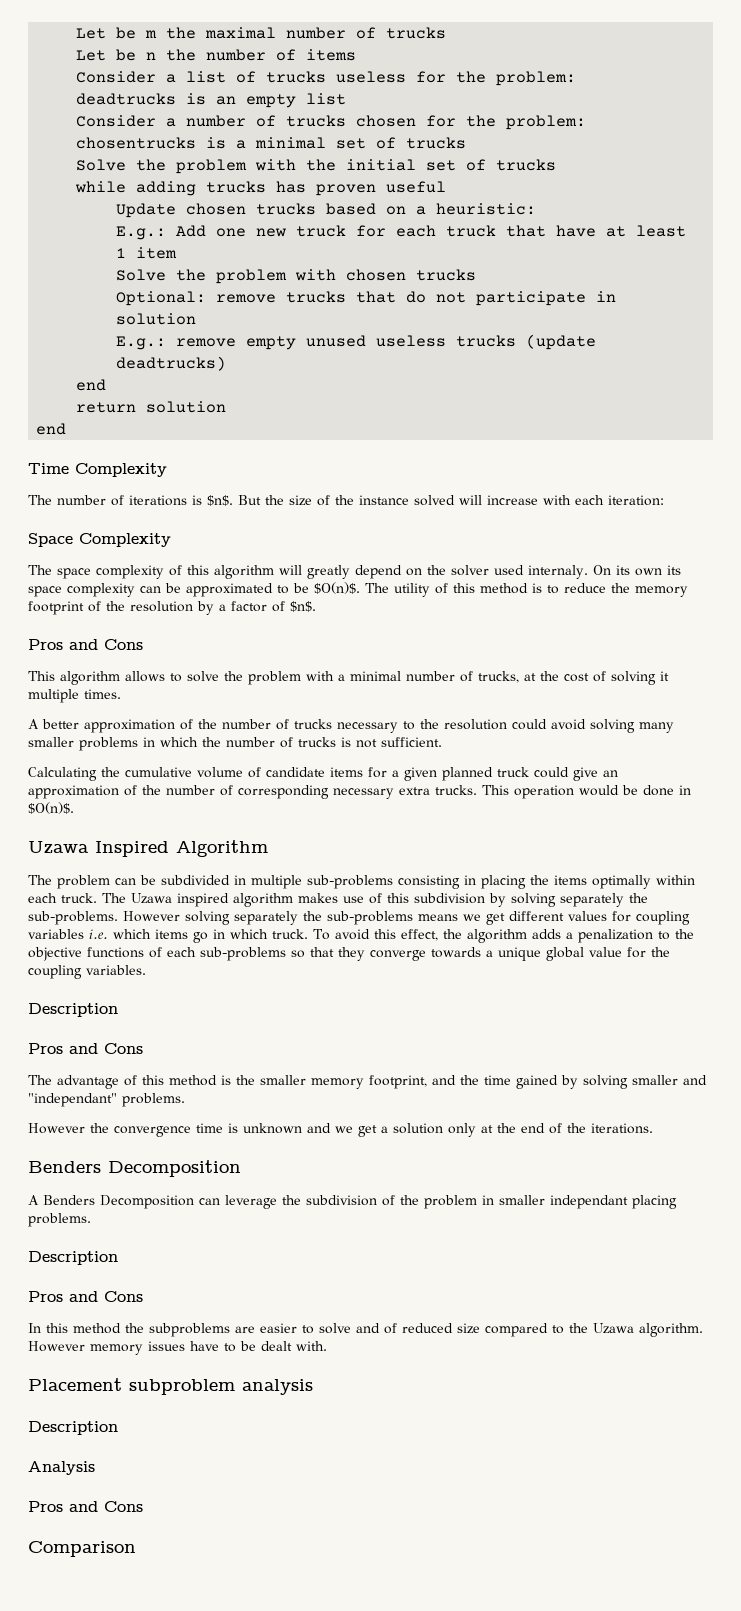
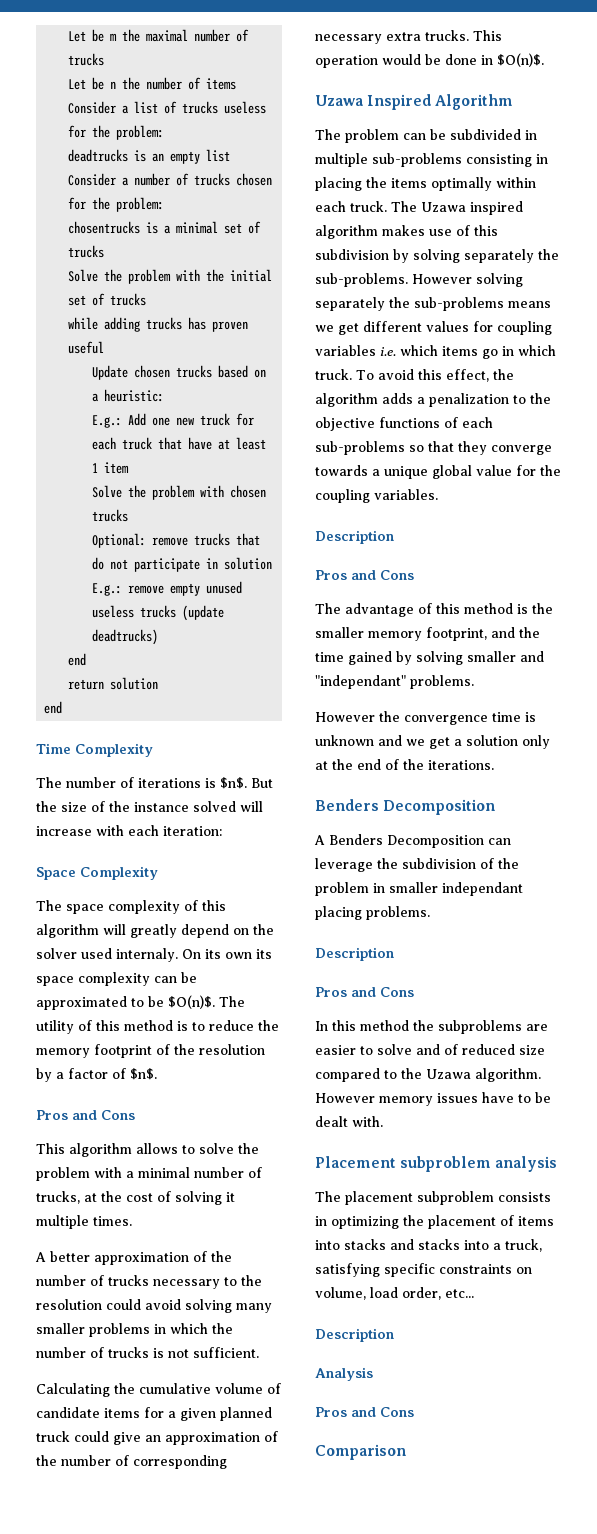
+ The placement subproblem consists in optimizing the placement of items into stacks and stacks into a truck, satisfying specific constraints on volume, load order, etc...

